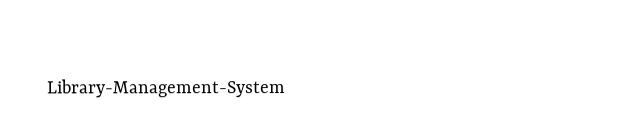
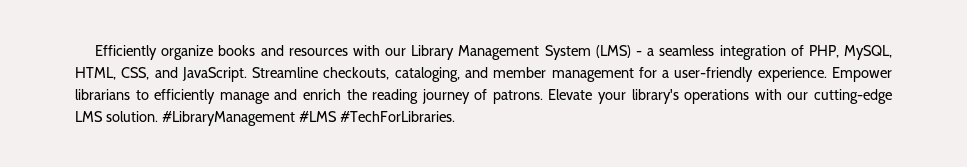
- Library-Management-System
+ Efficiently organize books and resources with our Library Management System (LMS) - a seamless integration of PHP, MySQL, HTML, CSS, and JavaScript. Streamline checkouts, cataloging, and member management for a user-friendly experience. Empower librarians to efficiently manage and enrich the reading journey of patrons. Elevate your library's operations with our cutting-edge LMS solution. #LibraryManagement #LMS #TechForLibraries.

